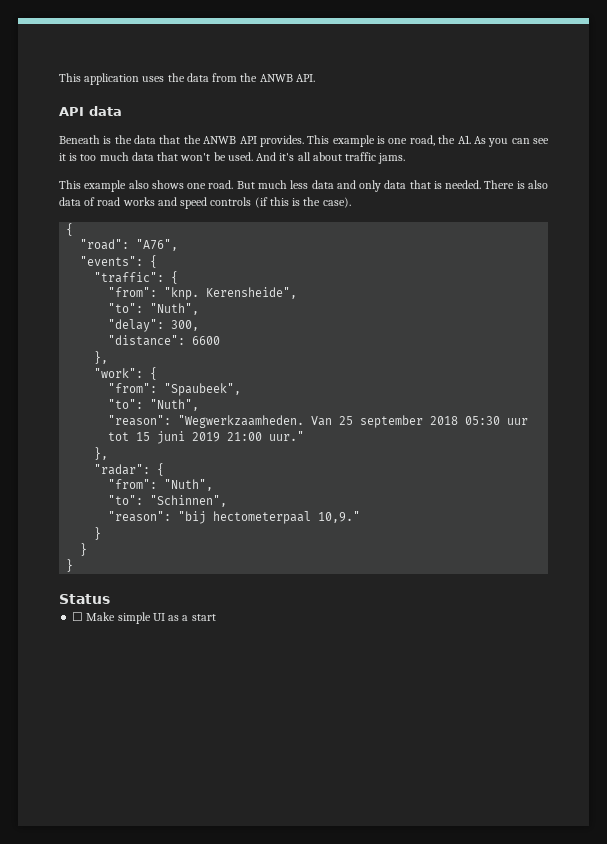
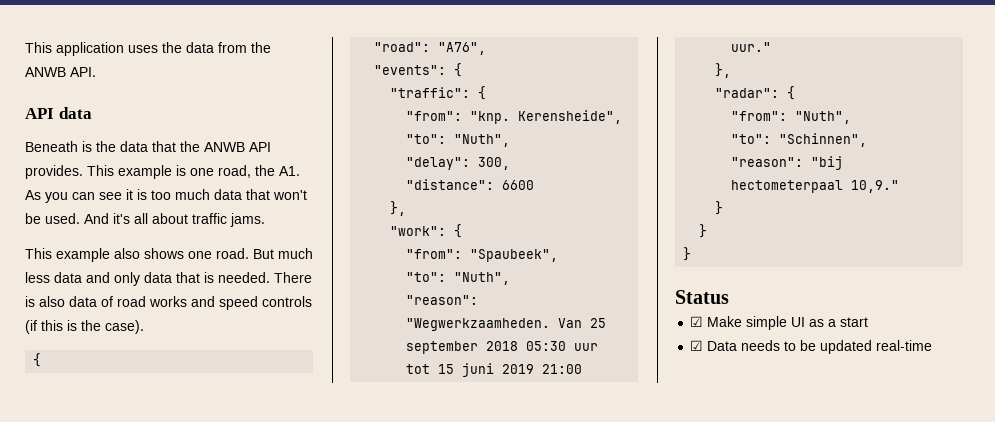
- ☐ Make simple UI as a start
+ ☑ Make simple UI as a start
+ ☑ Data needs to be updated real-time

